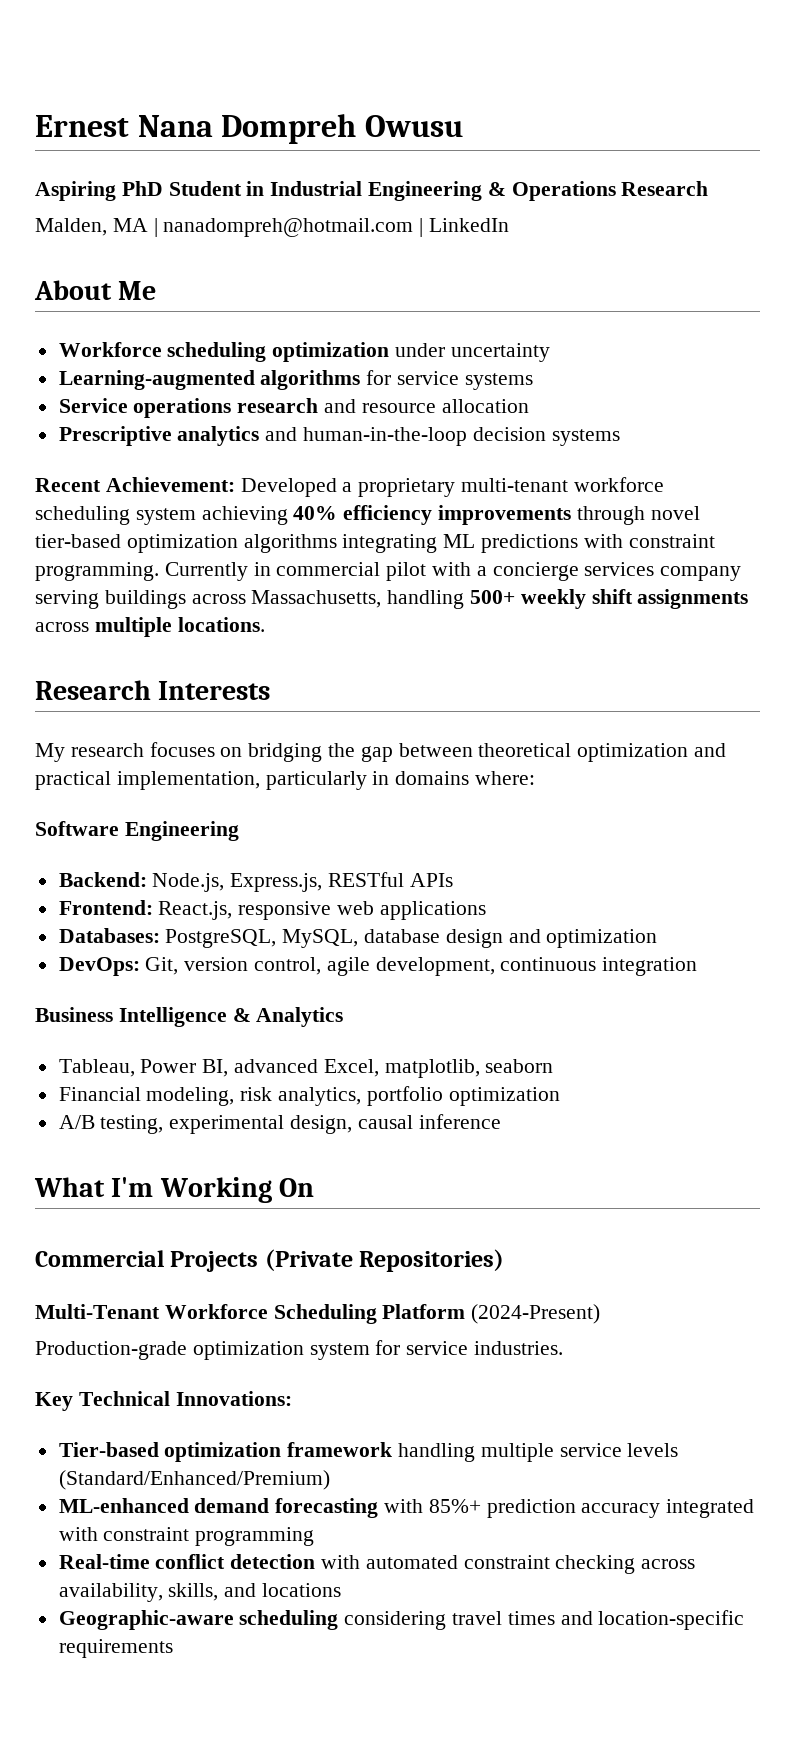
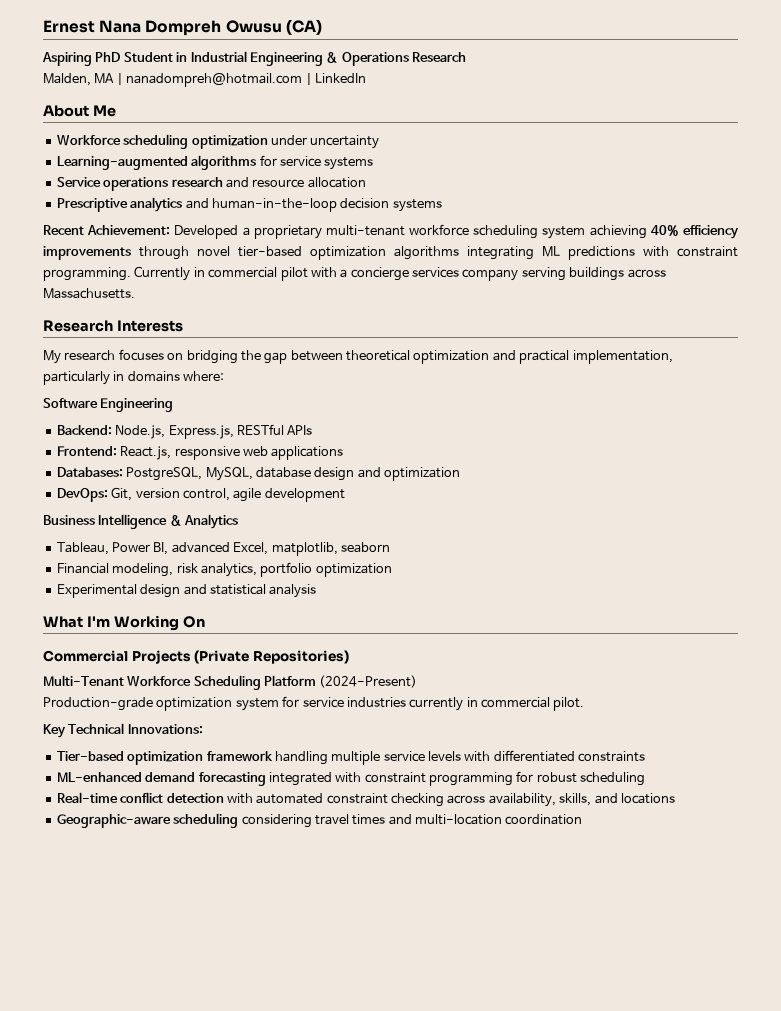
- Ernest Nana Dompreh Owusu
+ Ernest Nana Dompreh Owusu (CA)
- Currently in commercial pilot with a concierge services company serving buildings across Massachusetts, handling 500+ weekly shift assignments across multiple locations.
+ Currently in commercial pilot with a concierge services company serving buildings across Massachusetts.
- DevOps: Git, version control, agile development, continuous integration
+ DevOps: Git, version control, agile development
- A/B testing, experimental design, causal inference
+ Experimental design and statistical analysis
- Production-grade optimization system for service industries.
+ Production-grade optimization system for service industries currently in commercial pilot.
- Tier-based optimization framework handling multiple service levels (Standard/Enhanced/Premium)
+ Tier-based optimization framework handling multiple service levels with differentiated constraints
- ML-enhanced demand forecasting with 85%+ prediction accuracy integrated with constraint programming
+ ML-enhanced demand forecasting integrated with constraint programming for robust scheduling
- Geographic-aware scheduling considering travel times and location-specific requirements
+ Geographic-aware scheduling considering travel times and multi-location coordination

